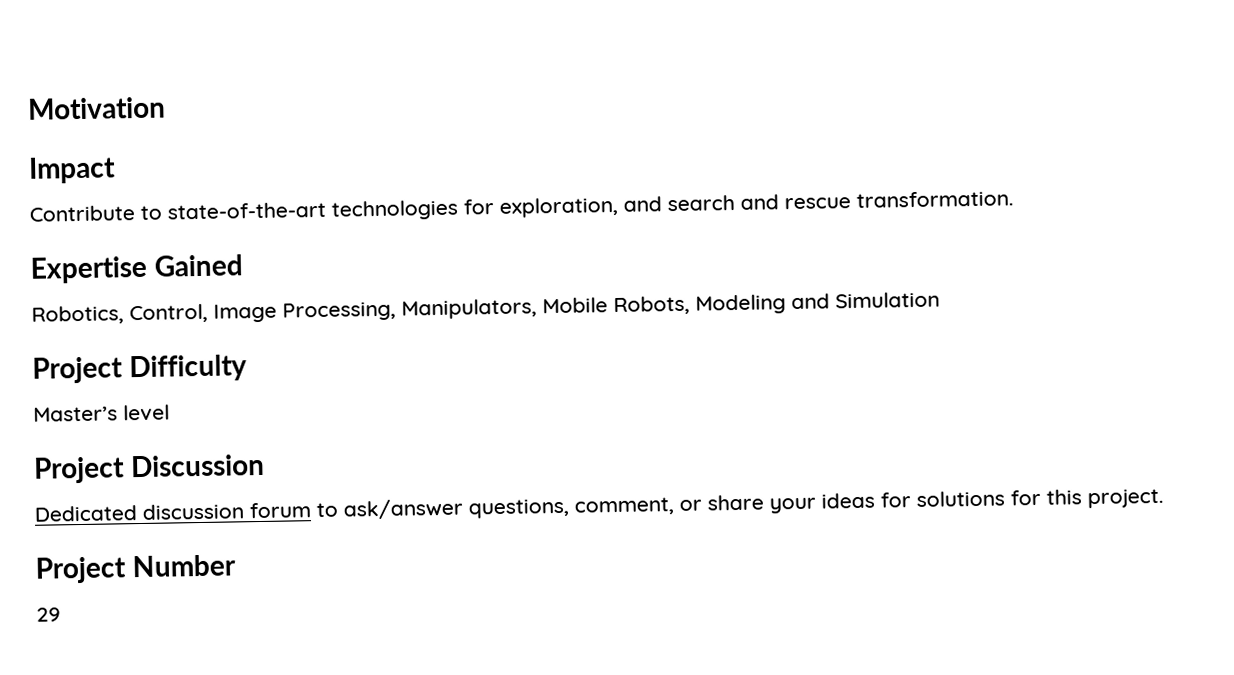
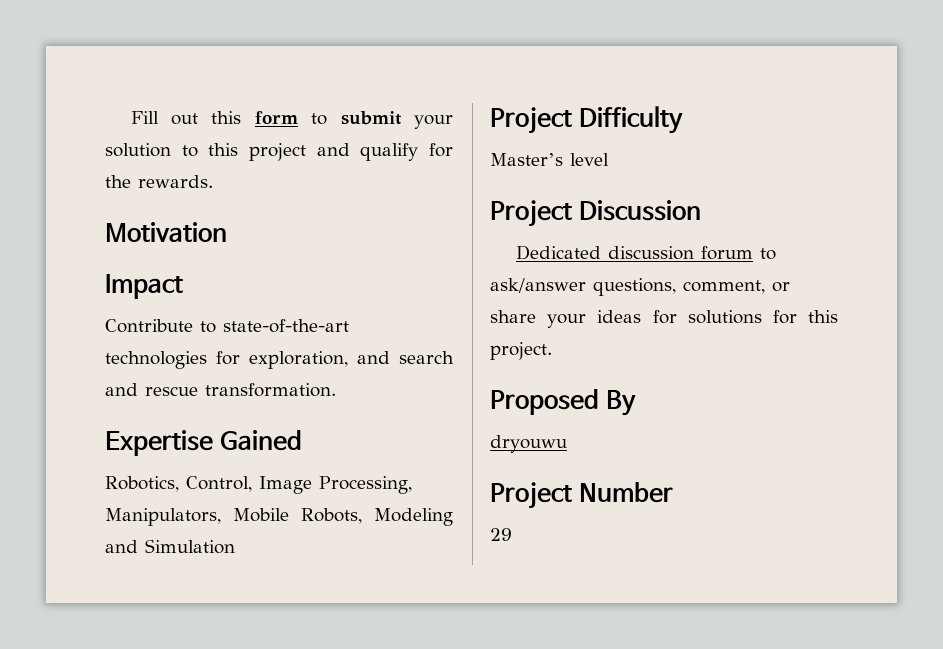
+ Fill out this form to submit your solution to this project and qualify for the rewards.
+ Proposed By
+ dryouwu

